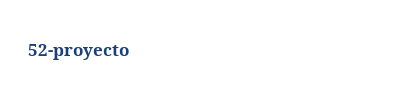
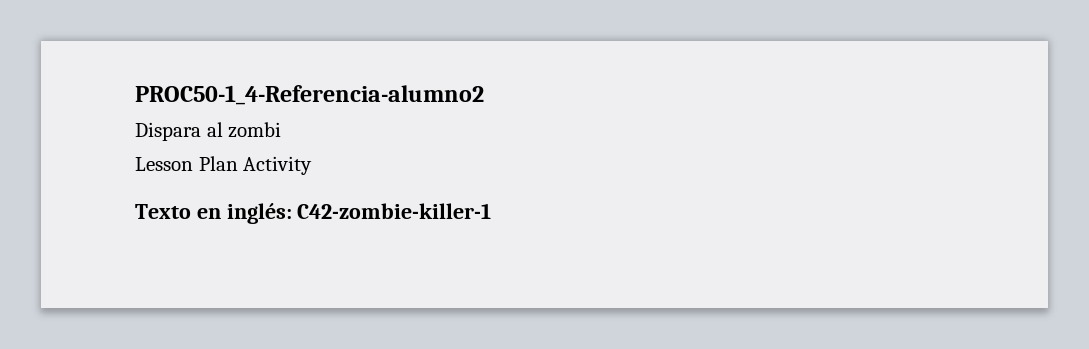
- 52-proyecto
+ PROC50-1_4-Referencia-alumno2
+ Dispara al zombi
+ Lesson Plan Activity
+ Texto en inglés: C42-zombie-killer-1

